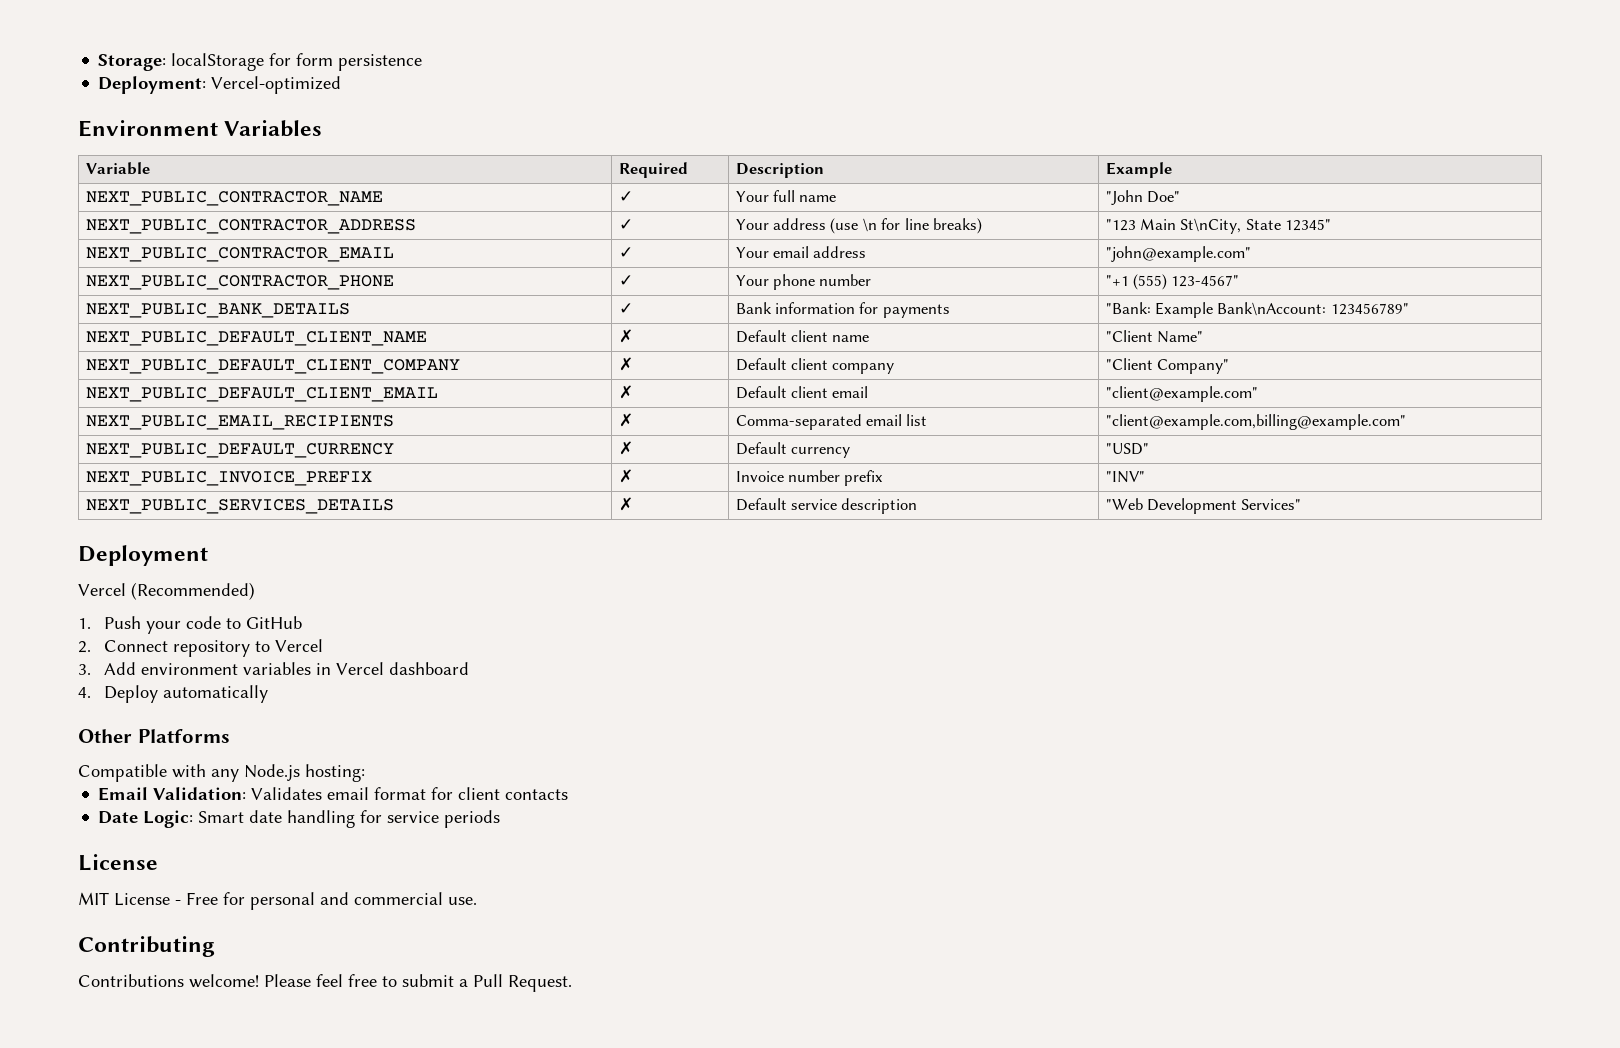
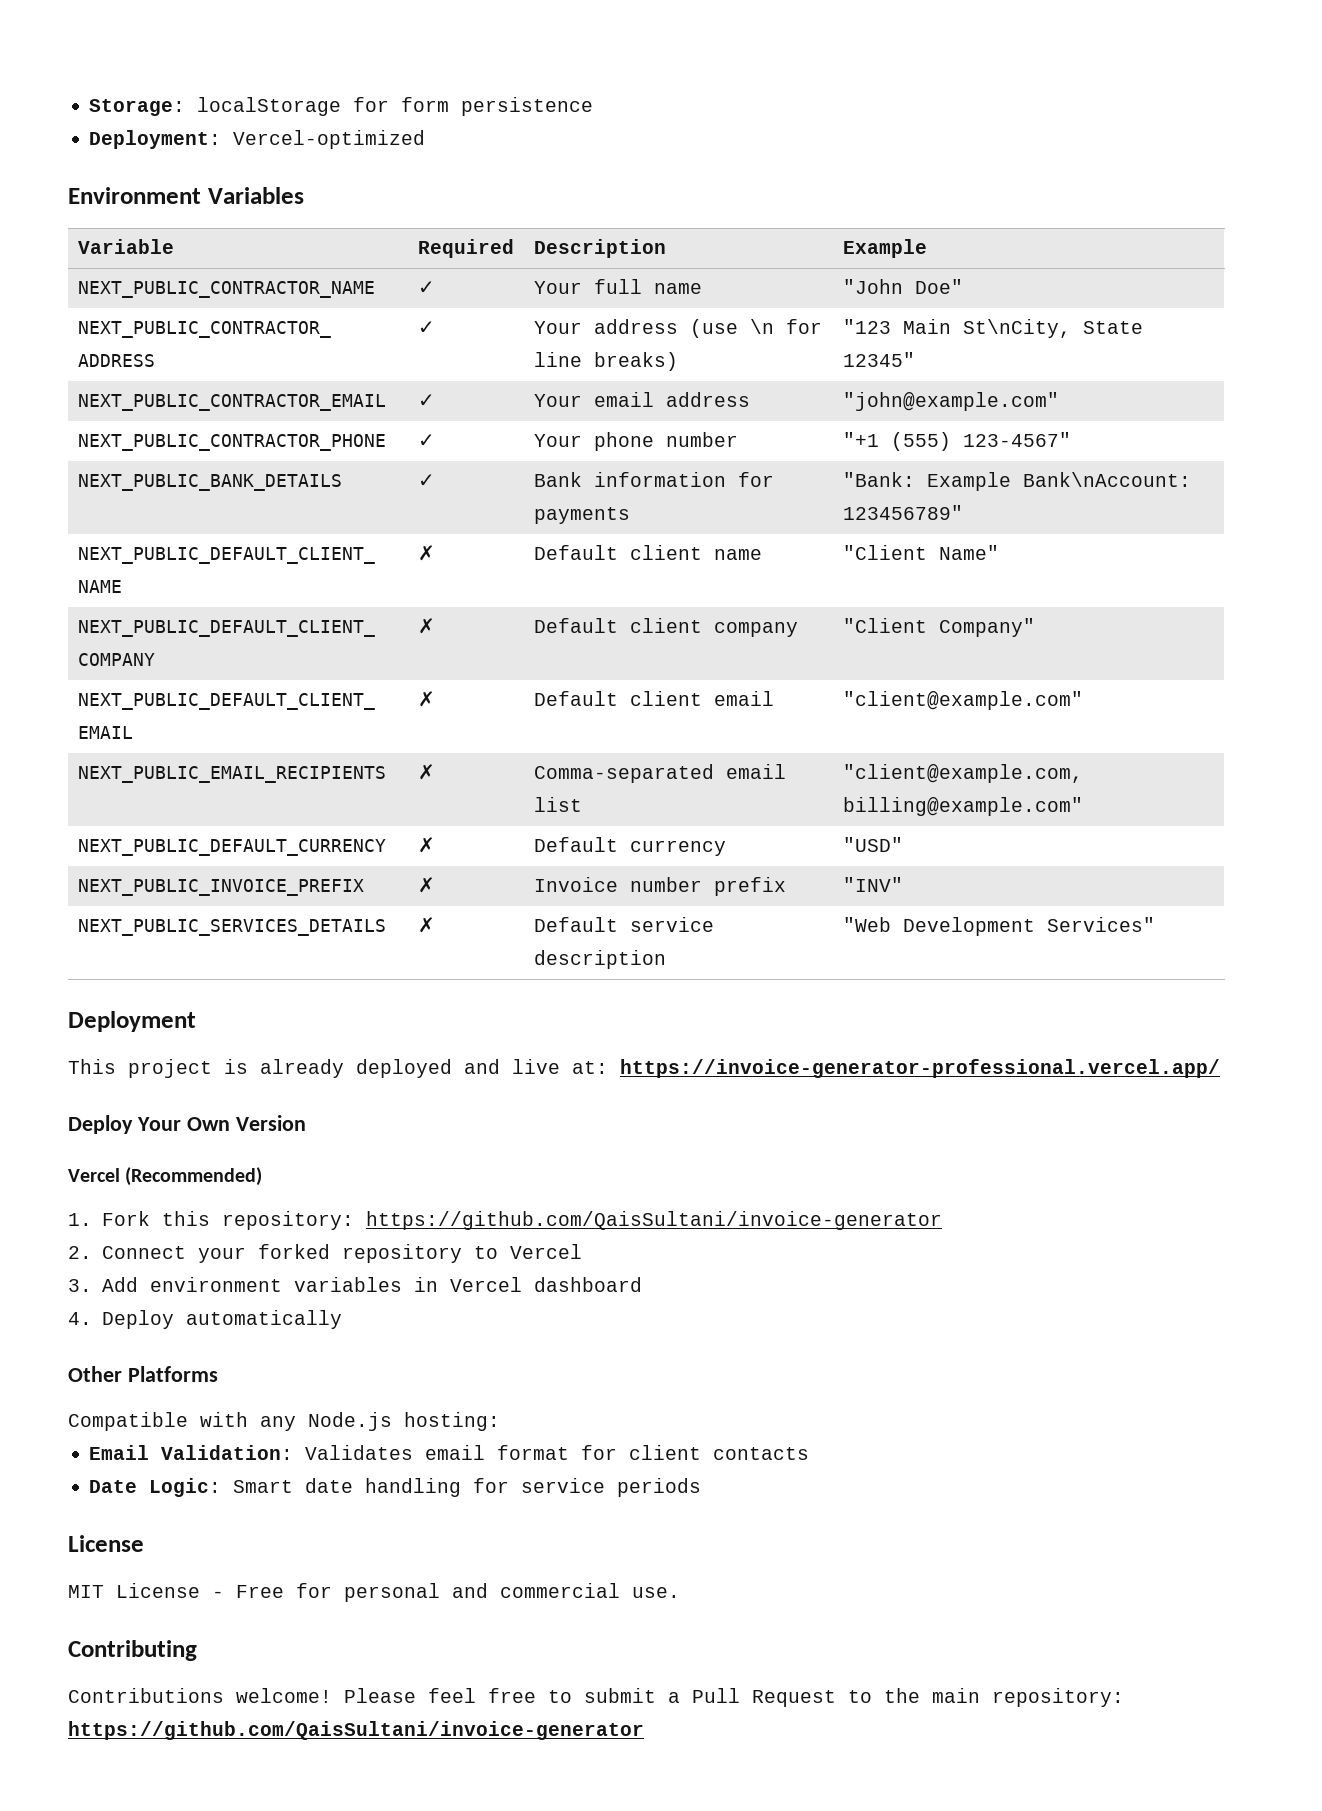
+ This project is already deployed and live at: https://invoice-generator-professional.vercel.app/
+ Deploy Your Own Version
  Vercel (Recommended)
- 1. Push your code to GitHub
+ 1. Fork this repository: https://github.com/QaisSultani/invoice-generator
- 2. Connect repository to Vercel
+ 2. Connect your forked repository to Vercel
- Please feel free to submit a Pull Request.
+ Please feel free to submit a Pull Request to the main repository: https://github.com/QaisSultani/invoice-generator

